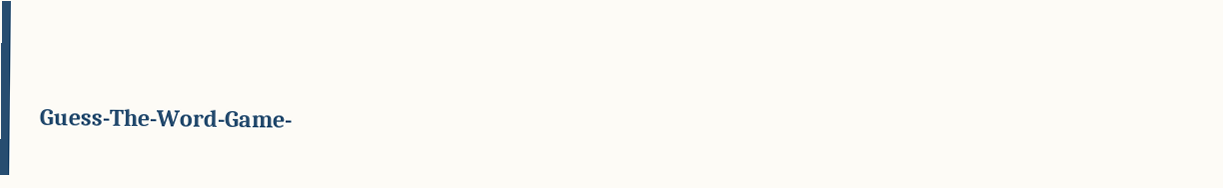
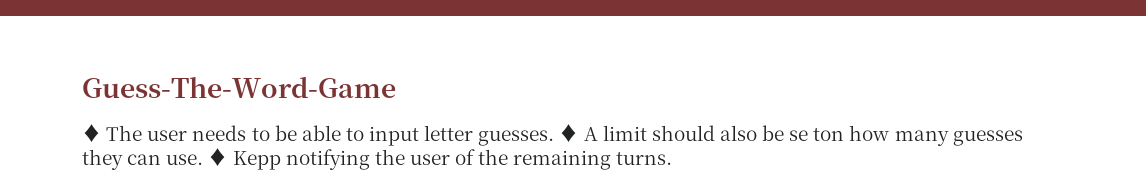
- Guess-The-Word-Game-
+ Guess-The-Word-Game
+ ♦ The user needs to be able to input letter guesses. ♦ A limit should also be se ton how many guesses they can use. ♦ Kepp notifying the user of the remaining turns.

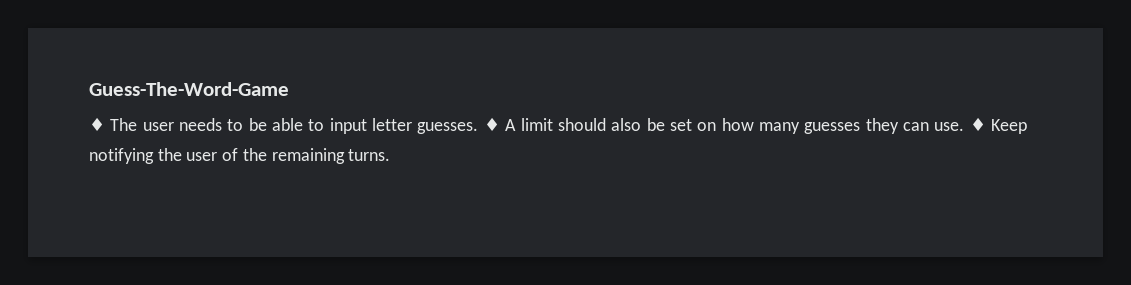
- ♦ A limit should also be se ton how many guesses they can use.
+ ♦ A limit should also be set on how many guesses they can use.
- ♦ Kepp notifying the user of the remaining turns.
+ ♦ Keep notifying the user of the remaining turns.

